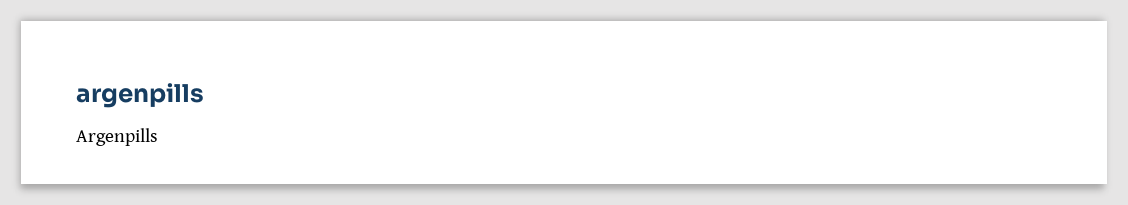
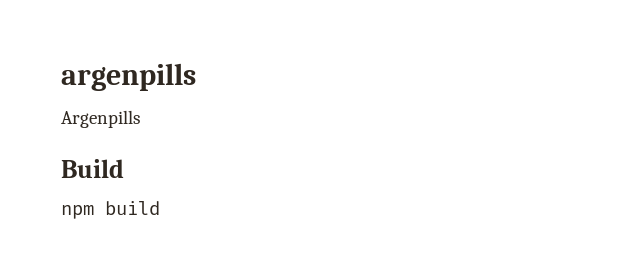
+ Build
+ npm build

